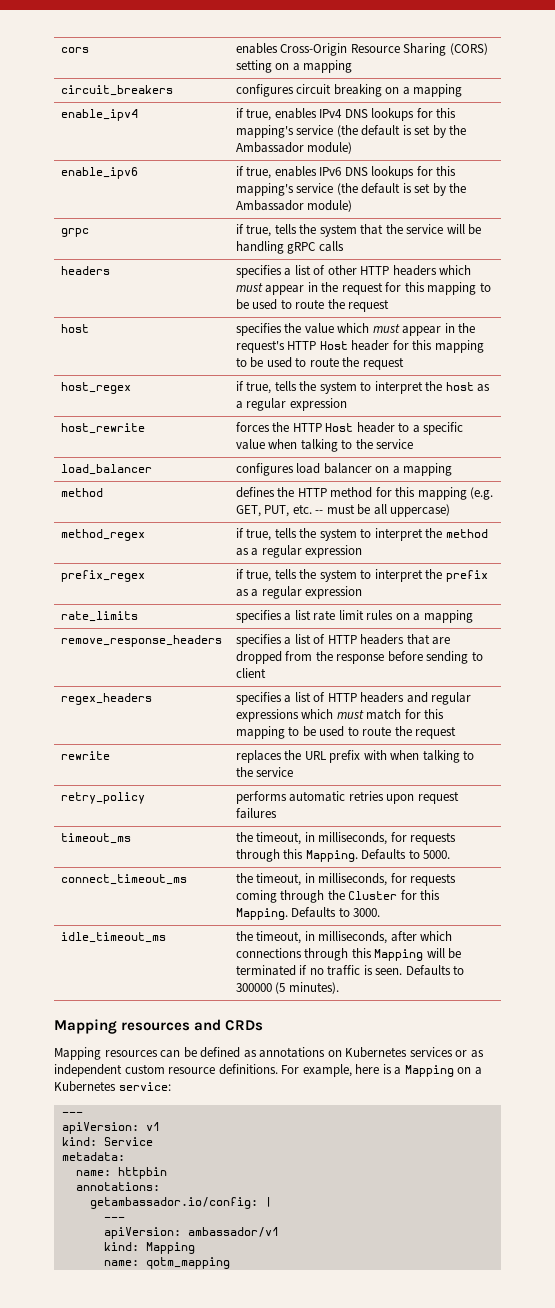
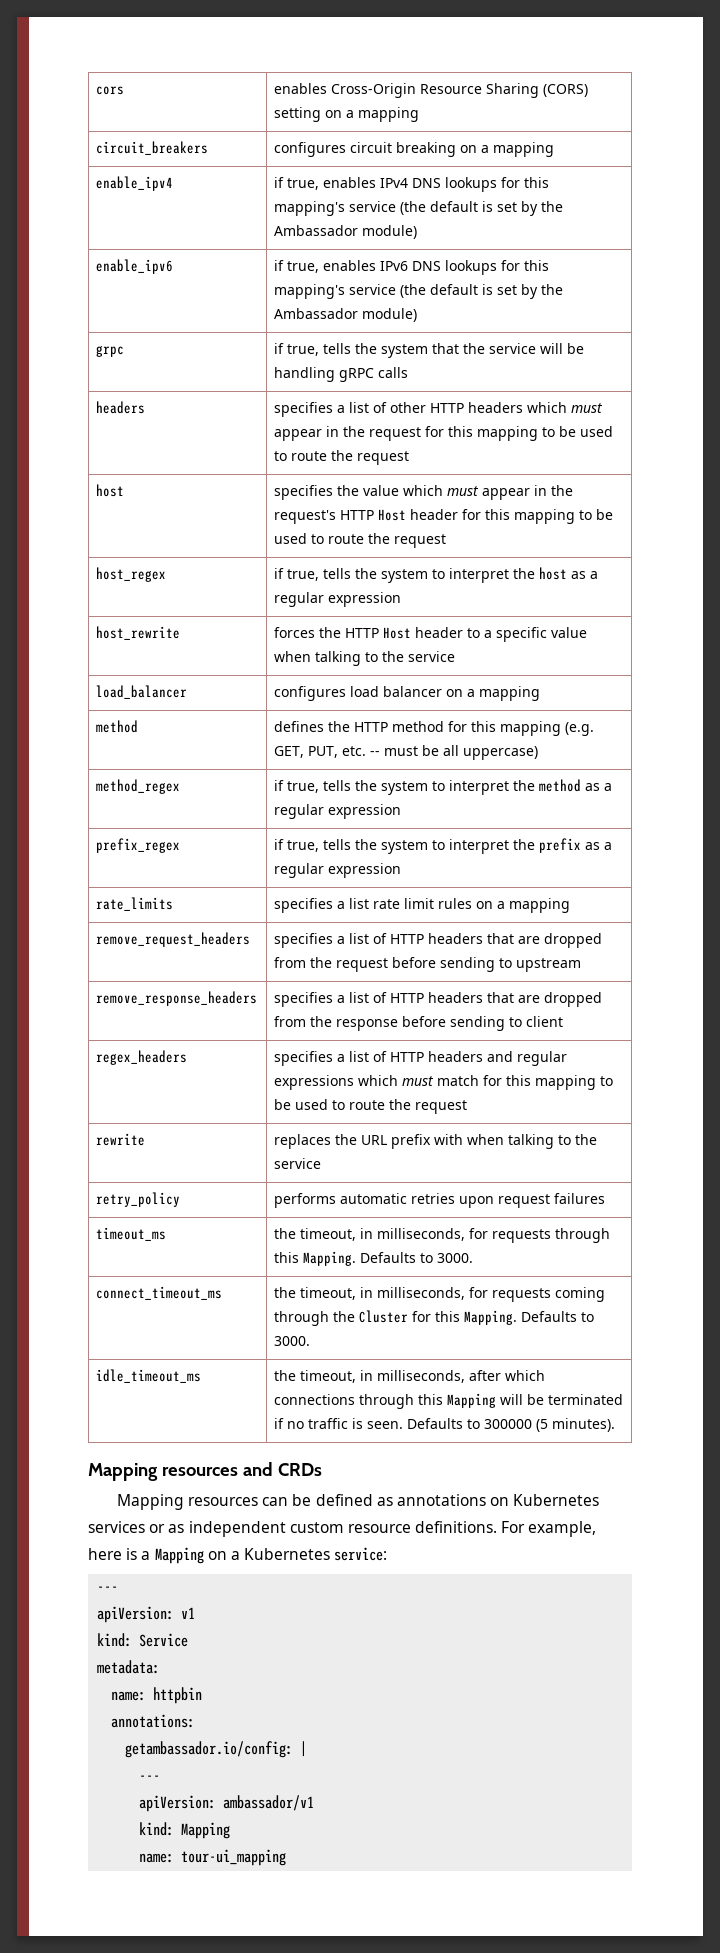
+ remove_request_headers | specifies a list of HTTP headers that are dropped from the request before sending to upstream
- timeout_ms | the timeout, in milliseconds, for requests through this Mapping. Defaults to 5000.
+ timeout_ms | the timeout, in milliseconds, for requests through this Mapping. Defaults to 3000.
- name: qotm_mapping
+ name: tour-ui_mapping

